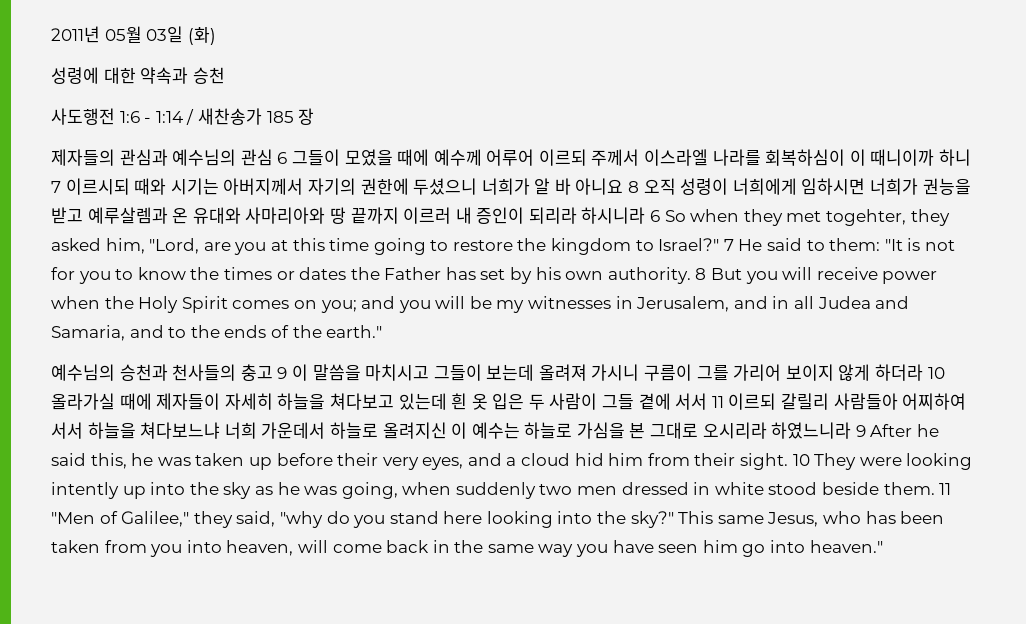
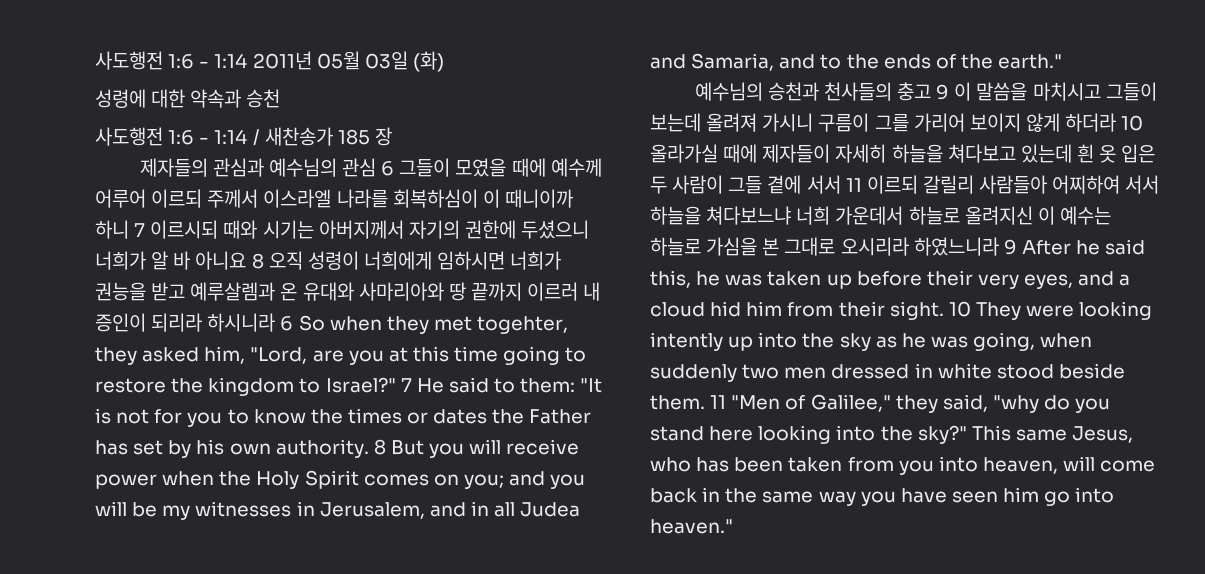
- 2011년 05월 03일 (화)
+ 사도행전 1:6 - 1:14 2011년 05월 03일 (화)

